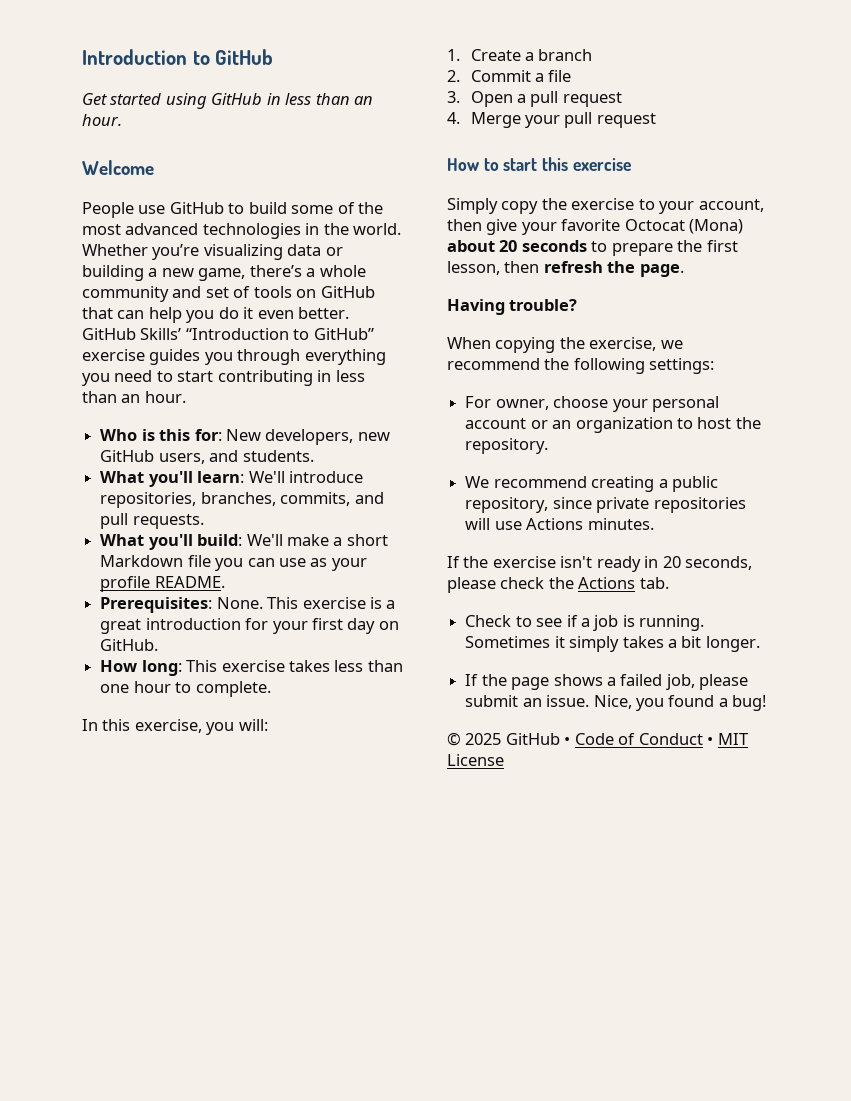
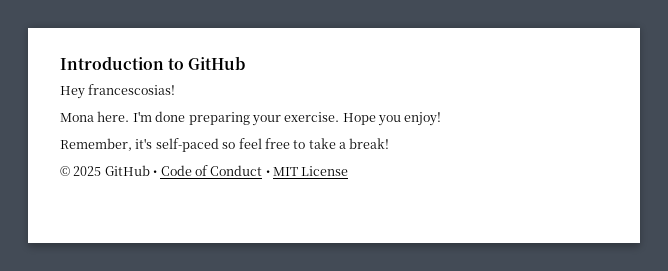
- Get started using GitHub in less than an hour.
- Welcome
- People use GitHub to build some of the most advanced technologies in the world. Whether you’re visualizing data or building a new game, there’s a whole community and set of tools on GitHub that can help you do it even better. GitHub Skills’ “Introduction to GitHub” exercise guides you through everything you need to start contributing in less than an hour.
- Who is this for: New developers, new GitHub users, and students.
- What you'll learn: We'll introduce repositories, branches, commits, and pull requests.
- What you'll build: We'll make a short Markdown file you can use as your profile README.
- Prerequisites: None. This exercise is a great introduction for your first day on GitHub.
- How long: This exercise takes less than one hour to complete.
- In this exercise, you will:
- 1. Create a branch
- 2. Commit a file
- 3. Open a pull request
- 4. Merge your pull request
- How to start this exercise
- Simply copy the exercise to your account, then give your favorite Octocat (Mona) about 20 seconds to prepare the first lesson, then refresh the page.
- Having trouble?
- When copying the exercise, we recommend the following settings:
- For owner, choose your personal account or an organization to host the repository.
- We recommend creating a public repository, since private repositories will use Actions minutes.
- If the exercise isn't ready in 20 seconds, please check the Actions tab.
- Check to see if a job is running. Sometimes it simply takes a bit longer.
- If the page shows a failed job, please submit an issue. Nice, you found a bug!
+ Hey francescosias!
+ Mona here. I'm done preparing your exercise. Hope you enjoy!
+ Remember, it's self-paced so feel free to take a break!

